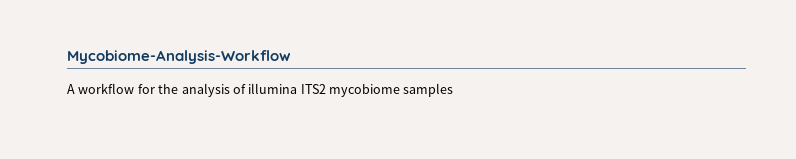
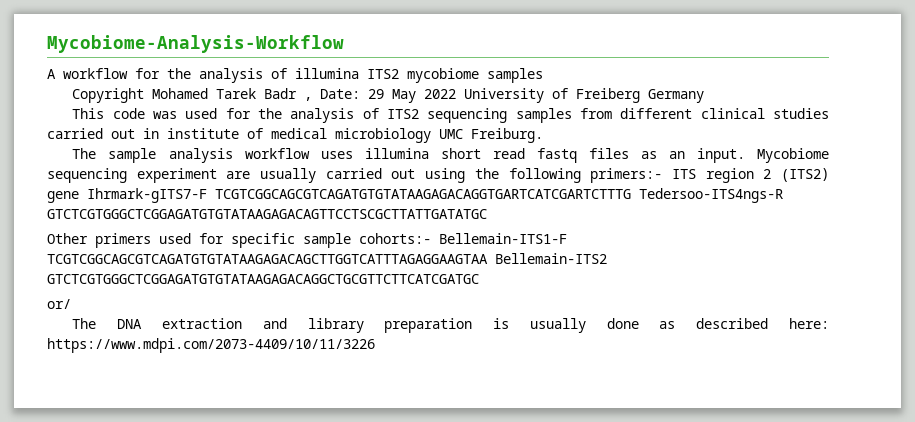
+ Copyright Mohamed Tarek Badr , Date: 29 May 2022 University of Freiberg Germany
+ This code was used for the analysis of ITS2 sequencing samples from different clinical studies carried out in institute of medical microbiology UMC Freiburg.
+ The sample analysis workflow uses illumina short read fastq files as an input. Mycobiome sequencing experiment are usually carried out using the following primers:- ITS region 2 (ITS2) gene Ihrmark-gITS7-F TCGTCGGCAGCGTCAGATGTGTATAAGAGACAGGTGARTCATCGARTCTTTG Tedersoo-ITS4ngs-R GTCTCGTGGGCTCGGAGATGTGTATAAGAGACAGTTCCTSCGCTTATTGATATGC
+ Other primers used for specific sample cohorts:- Bellemain-ITS1-F TCGTCGGCAGCGTCAGATGTGTATAAGAGACAGCTTGGTCATTTAGAGGAAGTAA Bellemain-ITS2 GTCTCGTGGGCTCGGAGATGTGTATAAGAGACAGGCTGCGTTCTTCATCGATGC
+ or/
+ The DNA extraction and library preparation is usually done as described here: https://www.mdpi.com/2073-4409/10/11/3226

